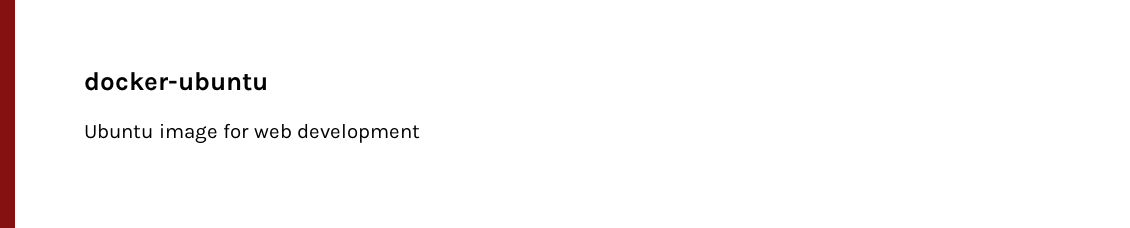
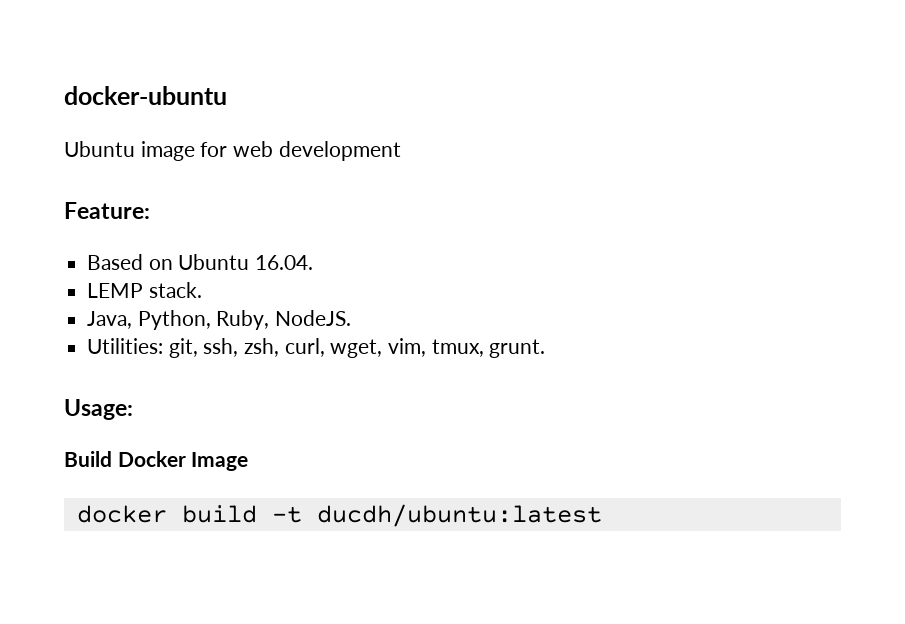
+ Feature:
+ Based on Ubuntu 16.04.
+ LEMP stack.
+ Java, Python, Ruby, NodeJS.
+ Utilities: git, ssh, zsh, curl, wget, vim, tmux, grunt.
+ Usage:
+ Build Docker Image
+ docker build -t ducdh/ubuntu:latest

